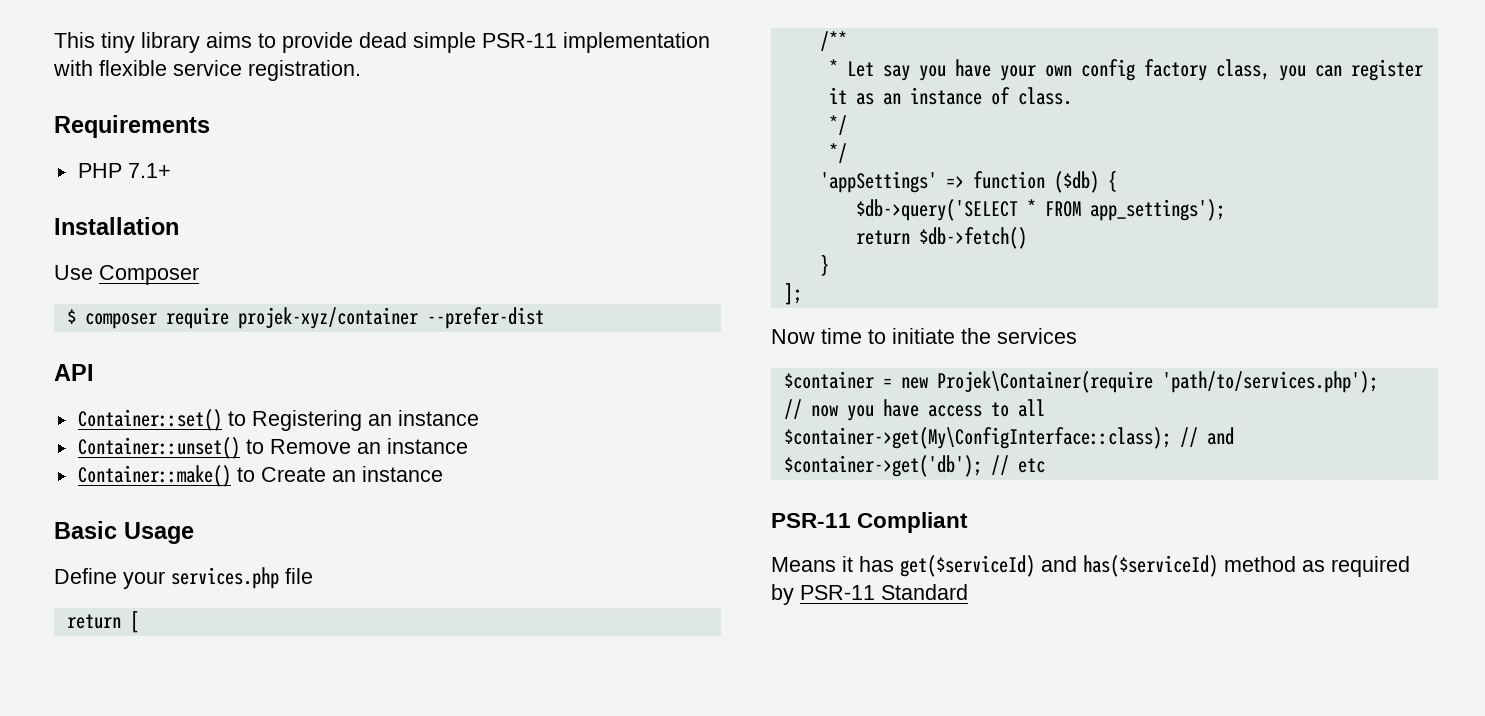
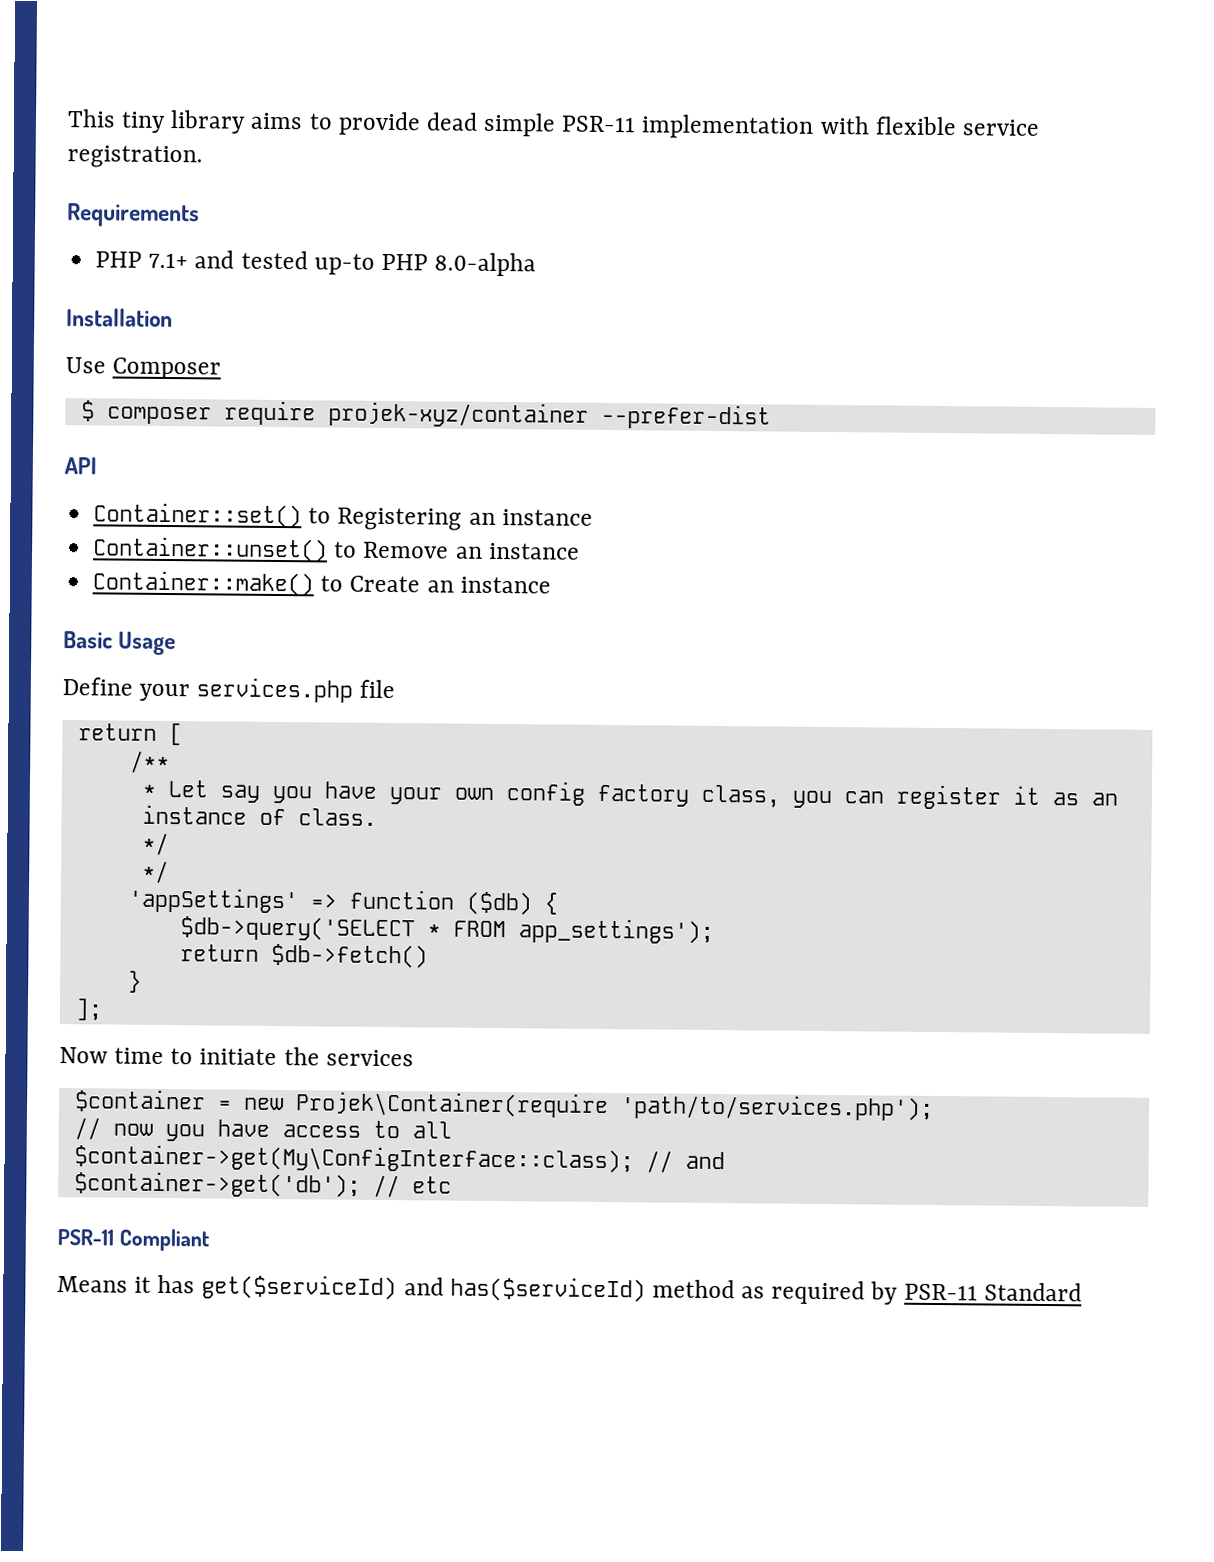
- PHP 7.1+
+ PHP 7.1+ and tested up-to PHP 8.0-alpha

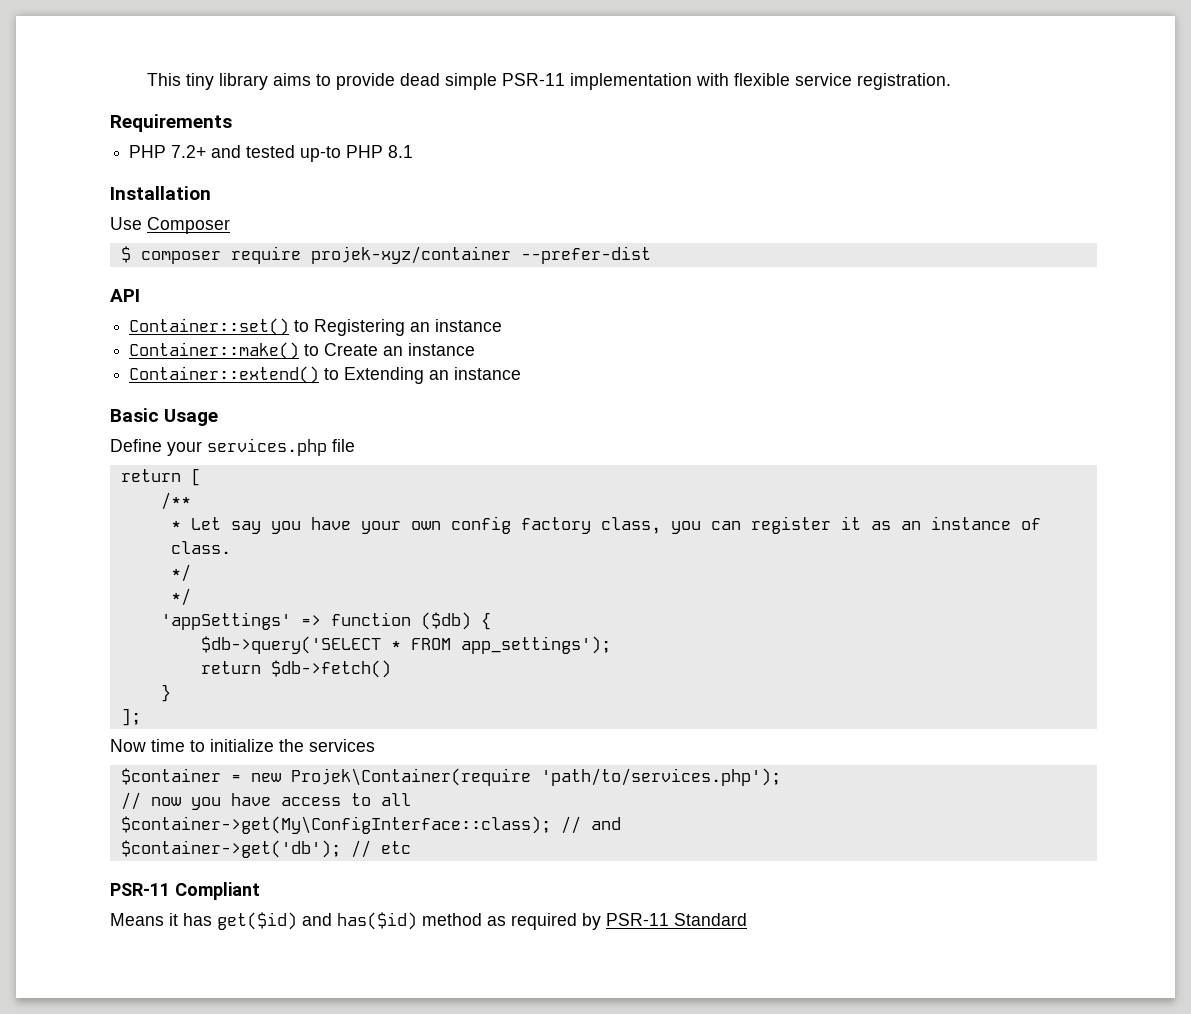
- PHP 7.1+ and tested up-to PHP 8.0-alpha
+ PHP 7.2+ and tested up-to PHP 8.1
- Container::unset() to Remove an instance
  Container::make() to Create an instance
+ Container::extend() to Extending an instance
- Now time to initiate the services
+ Now time to initialize the services
- Means it has get($serviceId) and has($serviceId) method as required by PSR-11 Standard
+ Means it has get($id) and has($id) method as required by PSR-11 Standard

